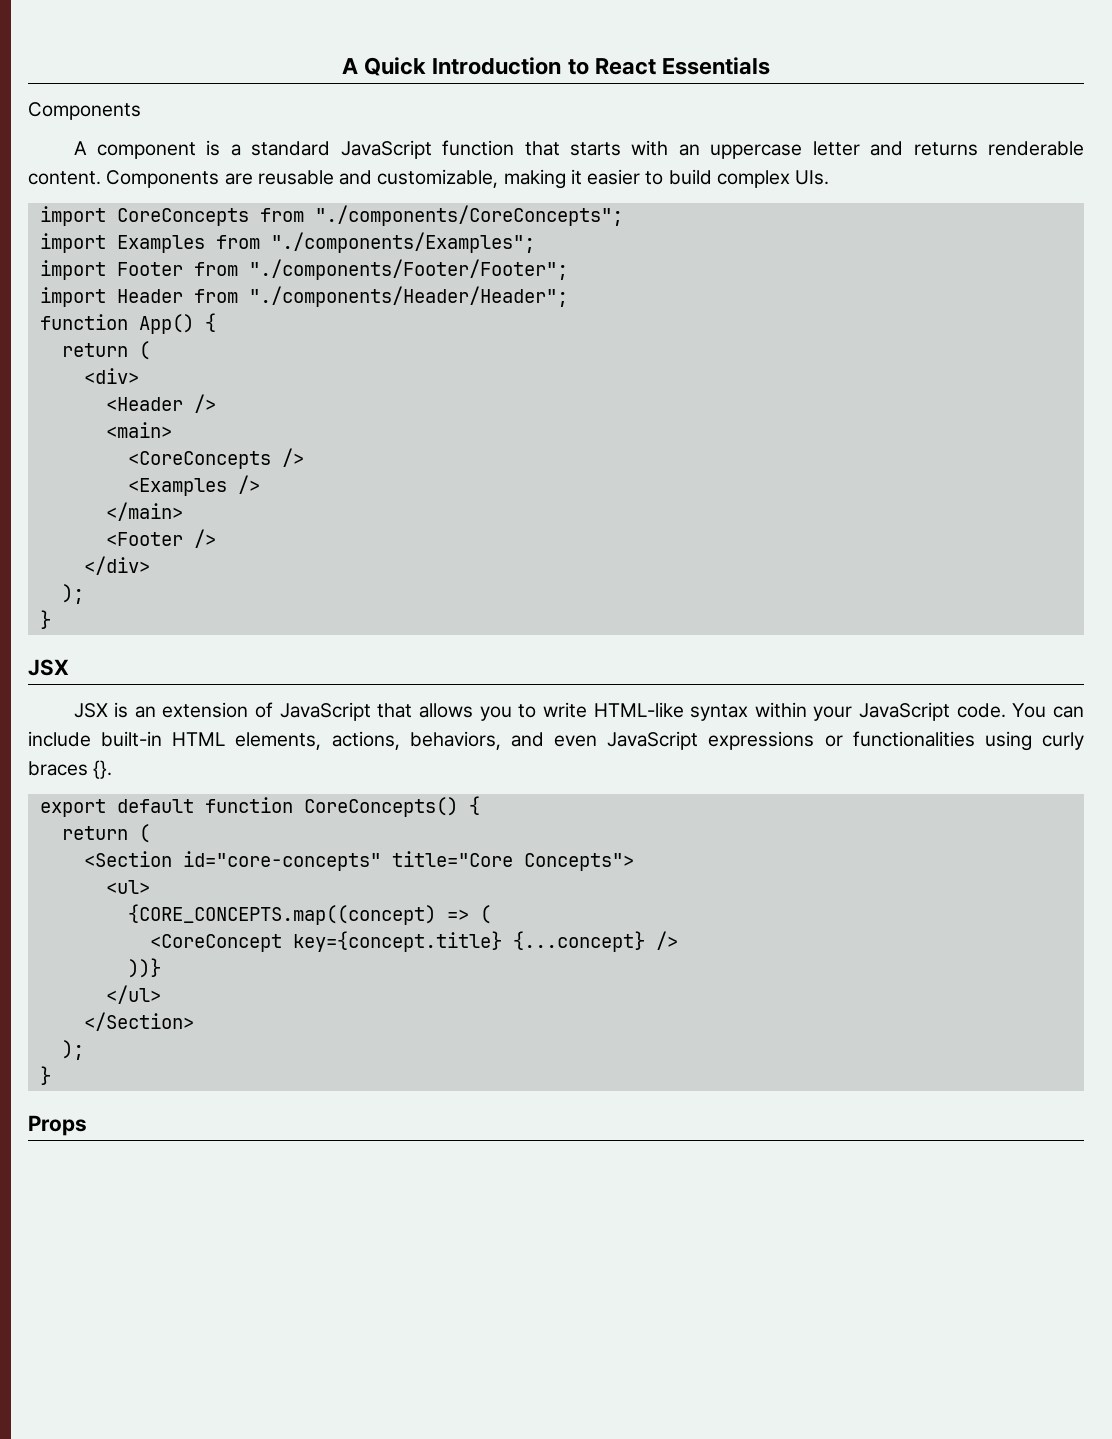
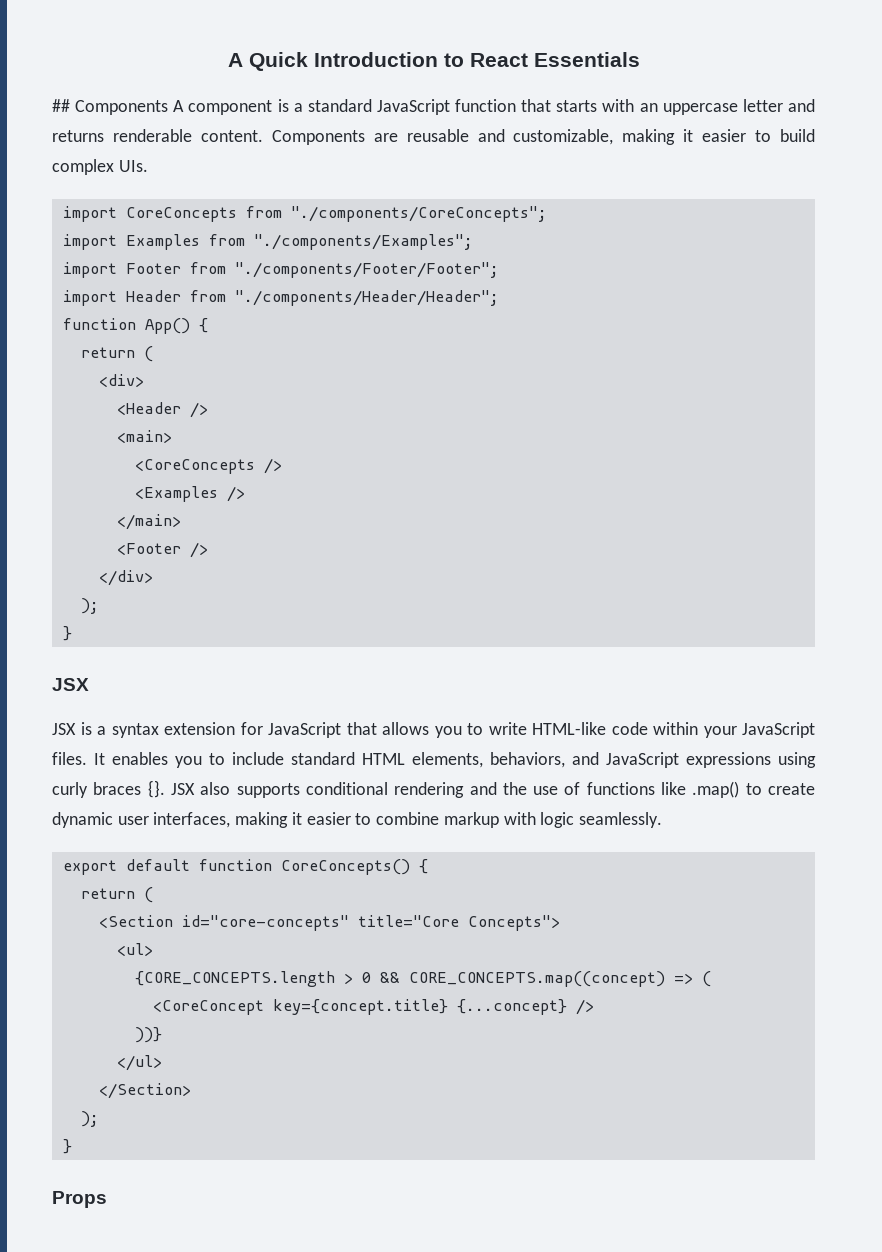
  A Quick Introduction to React Essentials
- Components
- A component is a standard JavaScript function that starts with an uppercase letter and returns renderable content.
+ ## Components A component is a standard JavaScript function that starts with an uppercase letter and returns renderable content.
- JSX is an extension of JavaScript that allows you to write HTML-like syntax within your JavaScript code. You can include built-in HTML elements, actions, behaviors, and even JavaScript expressions or functionalities using curly braces {}.
+ JSX is a syntax extension for JavaScript that allows you to write HTML-like code within your JavaScript files. It enables you to include standard HTML elements, behaviors, and JavaScript expressions using curly braces {}. JSX also supports conditional rendering and the use of functions like .map() to create dynamic user interfaces, making it easier to combine markup with logic seamlessly.
- {CORE_CONCEPTS.map((concept) => (
+ {CORE_CONCEPTS.length > 0 && CORE_CONCEPTS.map((concept) => (

